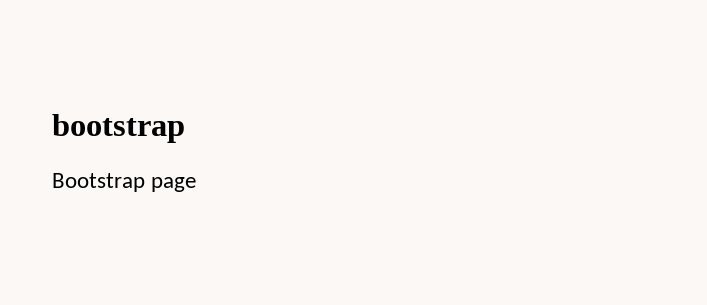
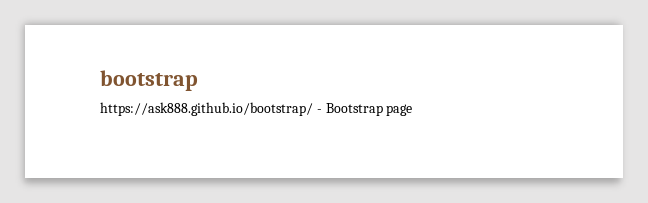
- Bootstrap page
+ https://ask888.github.io/bootstrap/ - Bootstrap page

